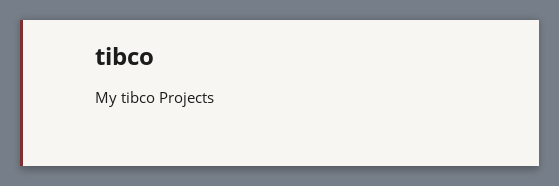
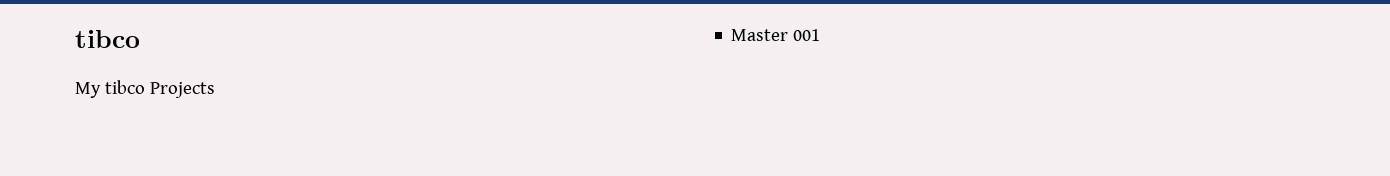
+ Master 001

